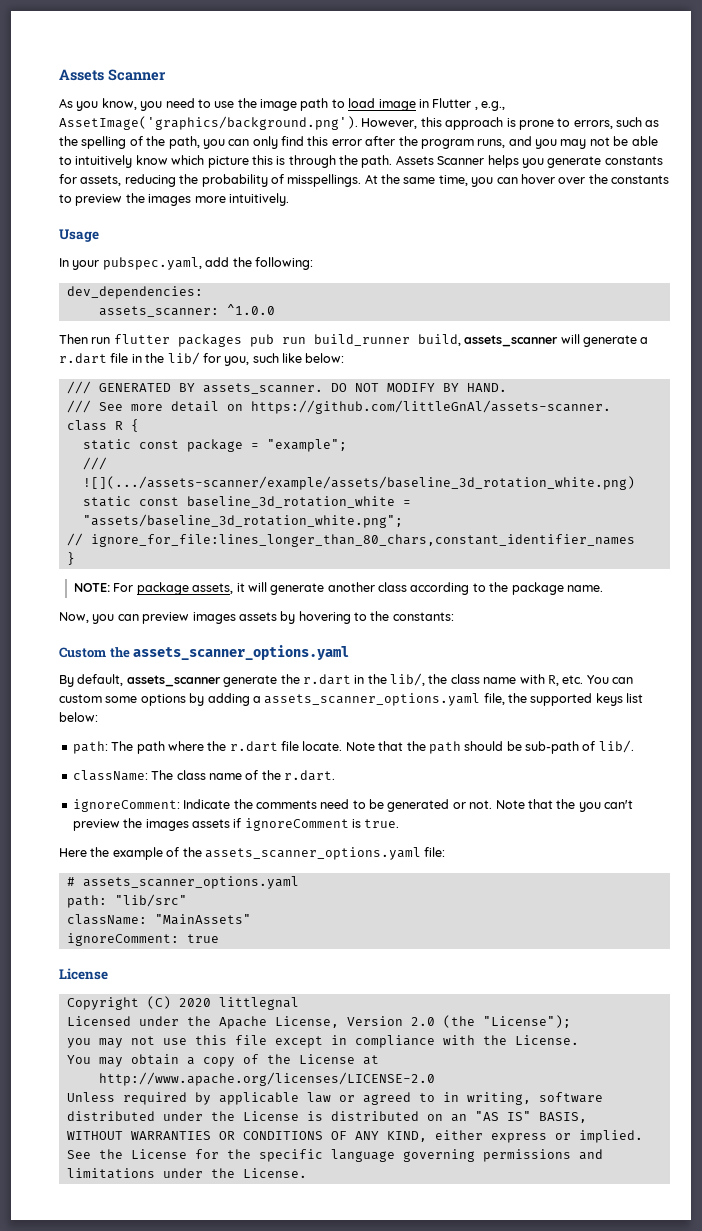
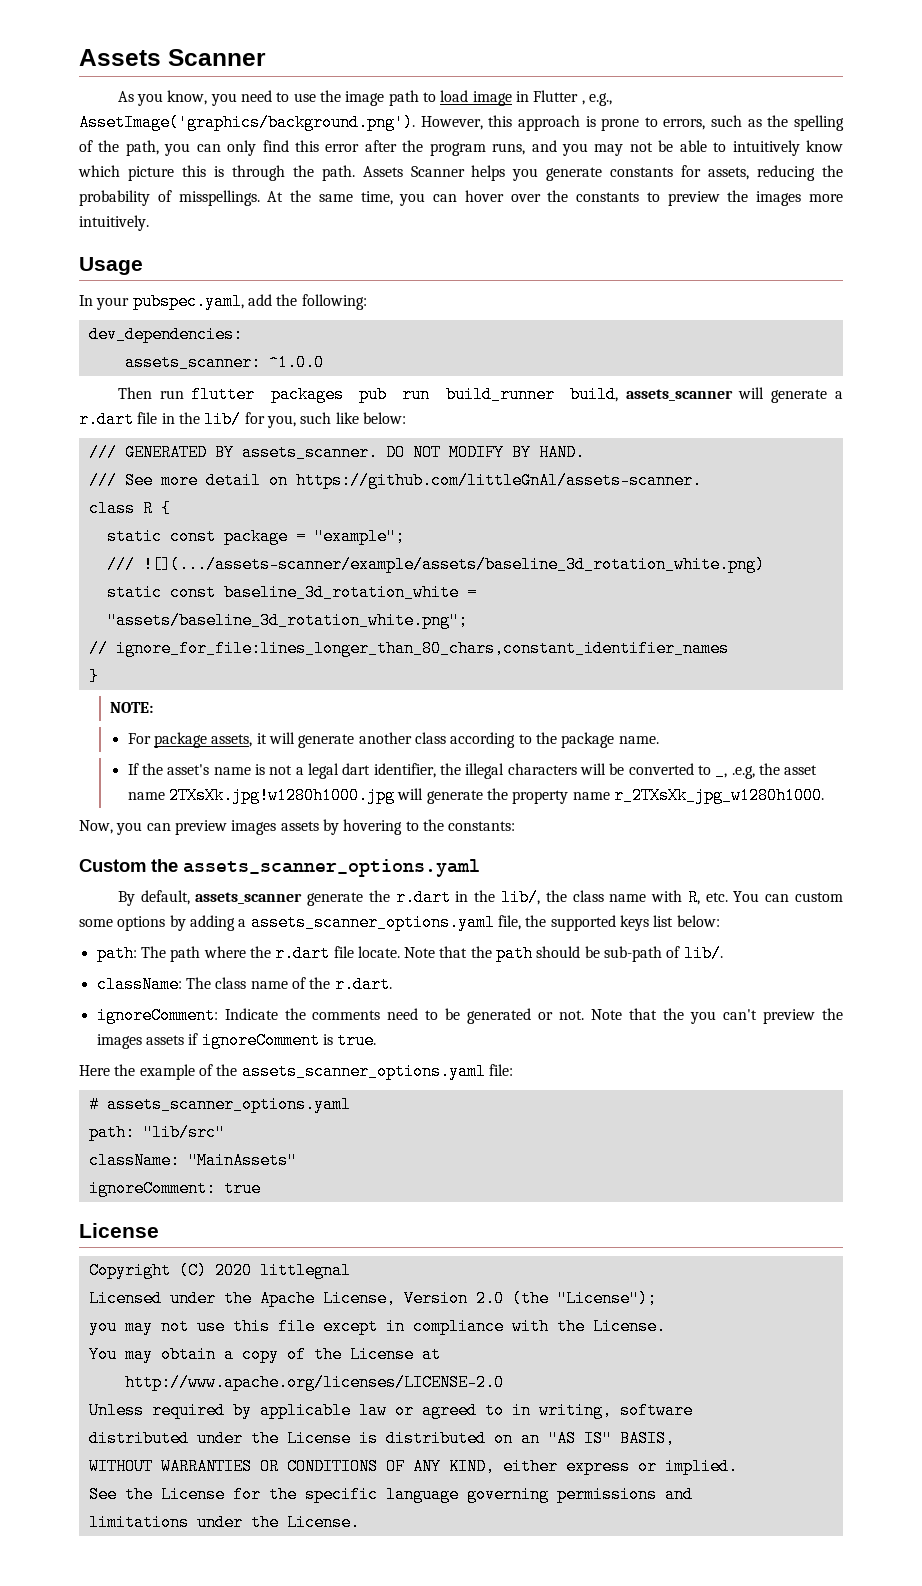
- NOTE: For package assets, it will generate another class according to the package name.
+ NOTE:
+ For package assets, it will generate another class according to the package name.
+ If the asset's name is not a legal dart identifier, the illegal characters will be converted to _, .e.g, the asset name 2TXsXk.jpg!w1280h1000.jpg will generate the property name r_2TXsXk_jpg_w1280h1000.

